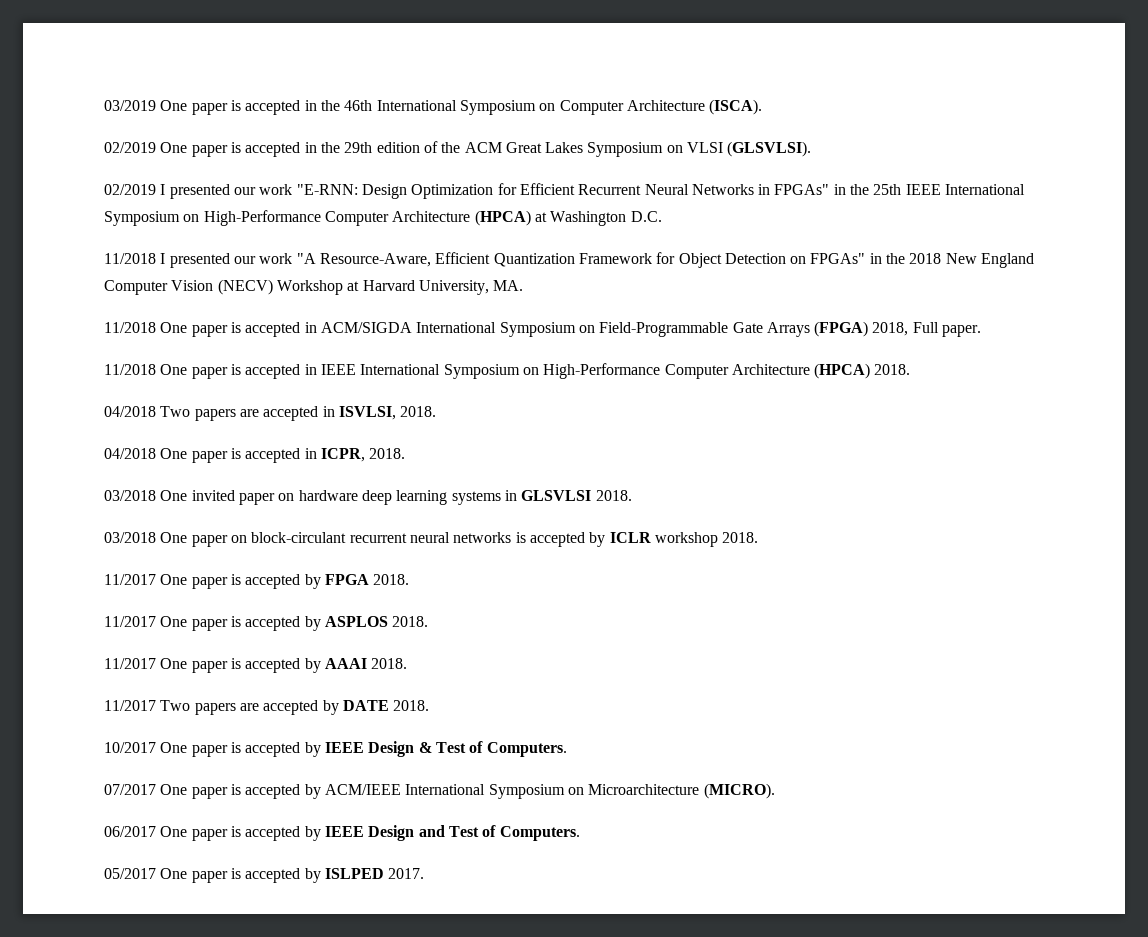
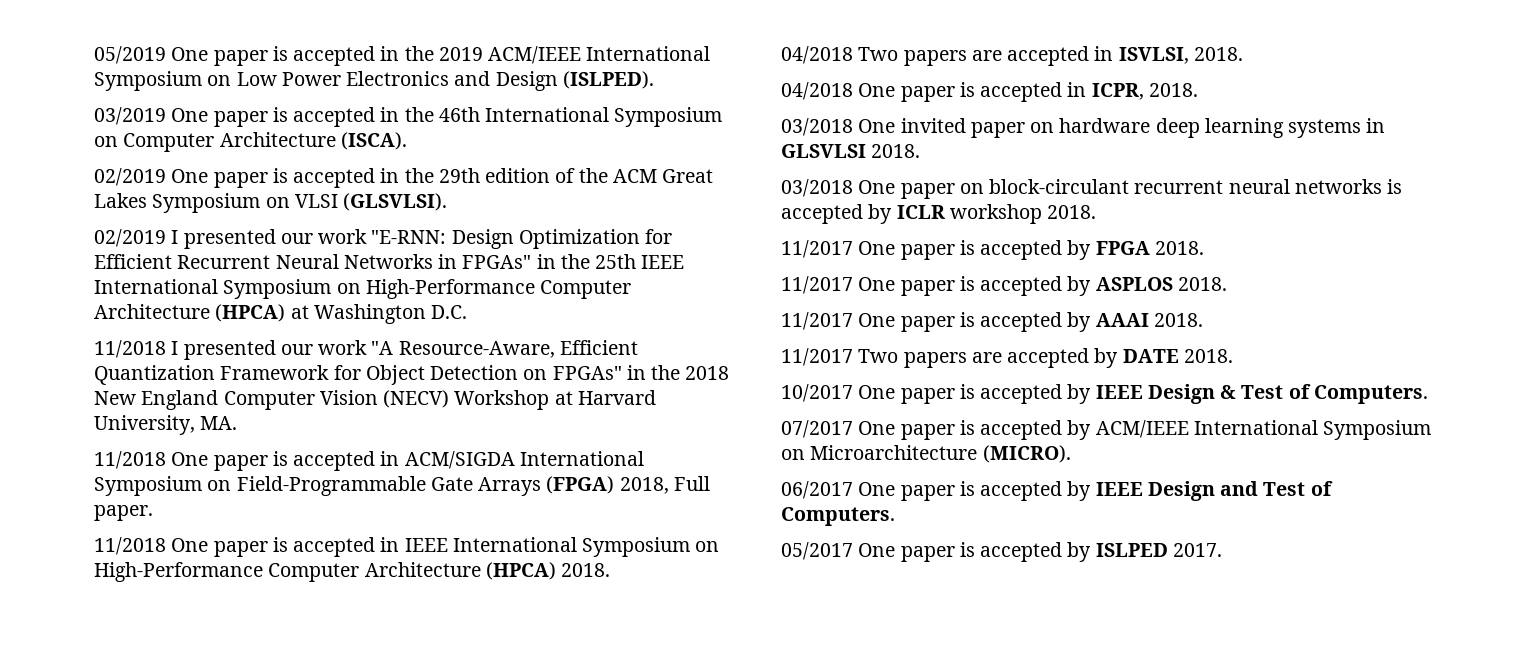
+ 05/2019 One paper is accepted in the 2019 ACM/IEEE International Symposium on Low Power Electronics and Design (ISLPED).

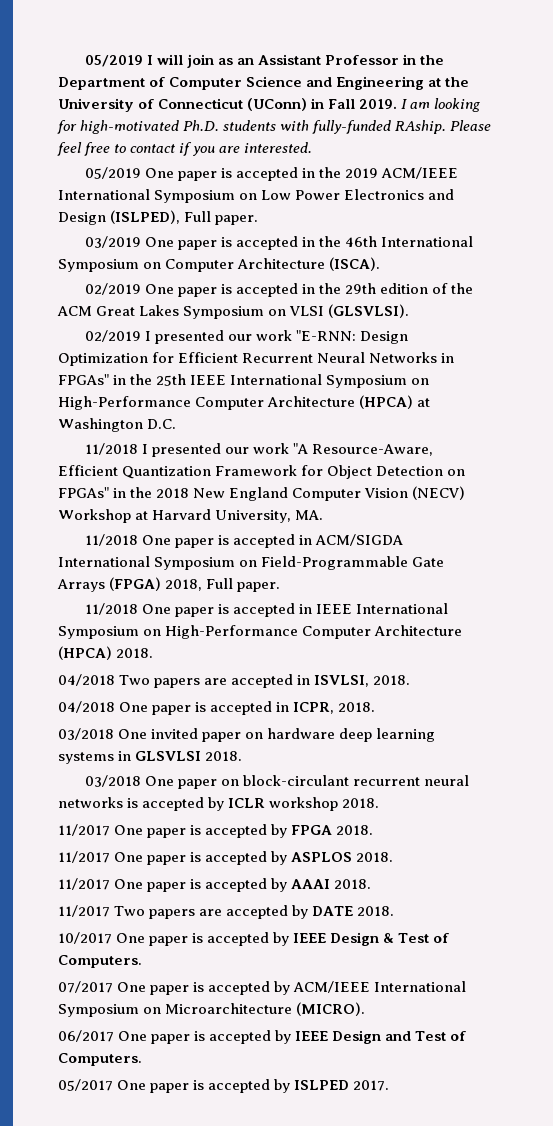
- 05/2019 One paper is accepted in the 2019 ACM/IEEE International Symposium on Low Power Electronics and Design (ISLPED).
+ 05/2019 I will join as an Assistant Professor in the Department of Computer Science and Engineering at the University of Connecticut (UConn) in Fall 2019. I am looking for high-motivated Ph.D. students with fully-funded RAship. Please feel free to contact if you are interested.
+ 05/2019 One paper is accepted in the 2019 ACM/IEEE International Symposium on Low Power Electronics and Design (ISLPED), Full paper.

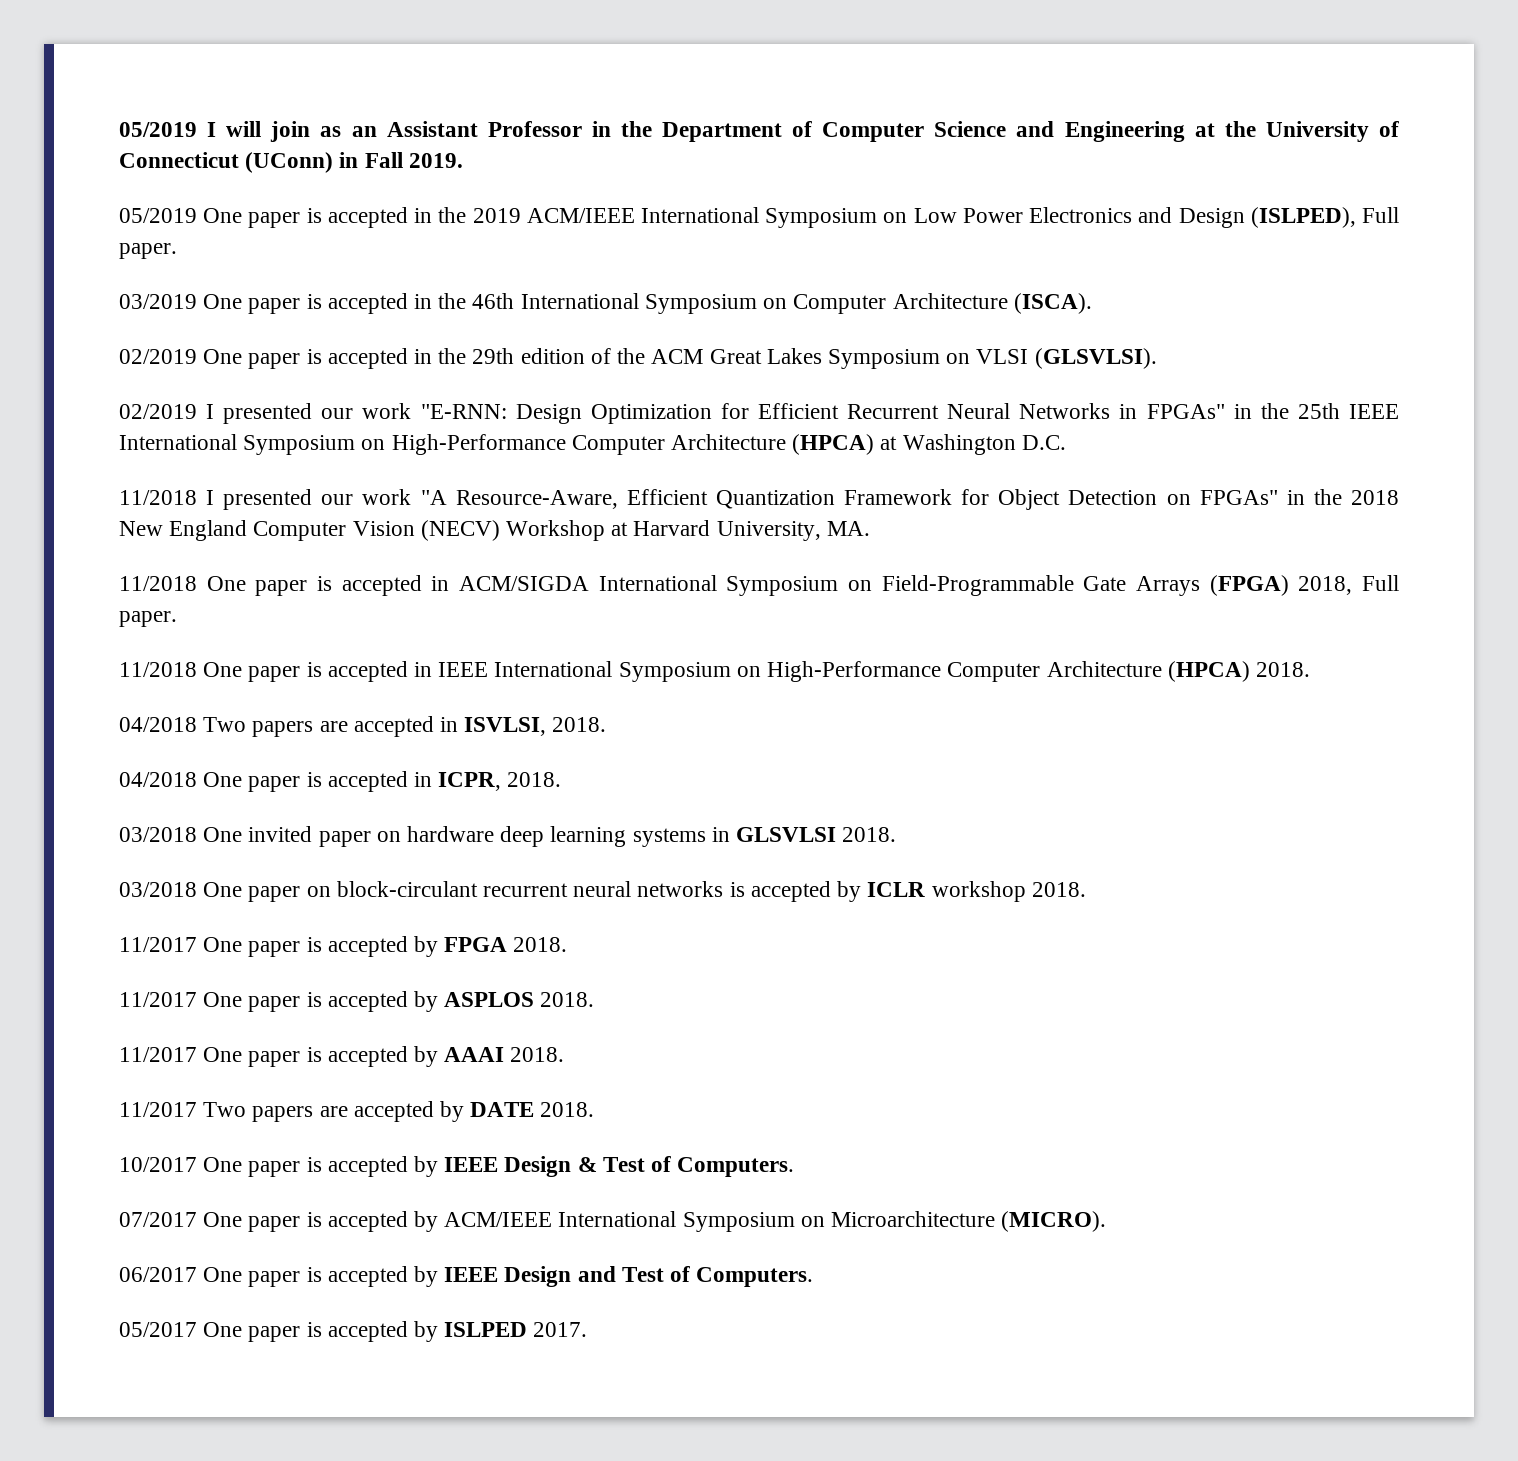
- I am looking for high-motivated Ph.D. students with fully-funded RAship. Please feel free to contact if you are interested.

